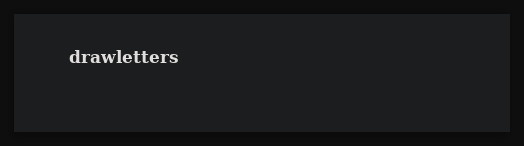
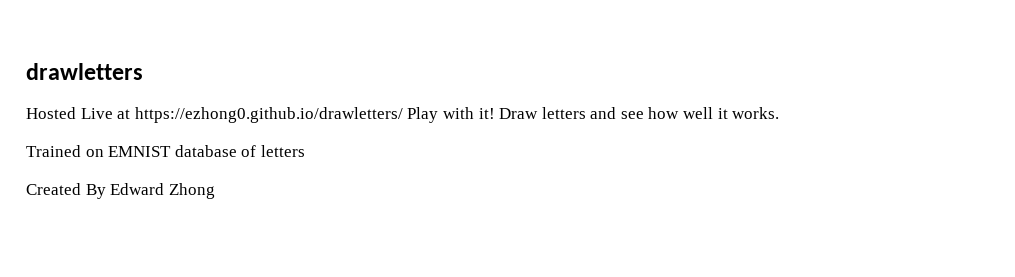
+ Hosted Live at https://ezhong0.github.io/drawletters/ Play with it! Draw letters and see how well it works.
+ Trained on EMNIST database of letters
+ Created By Edward Zhong

